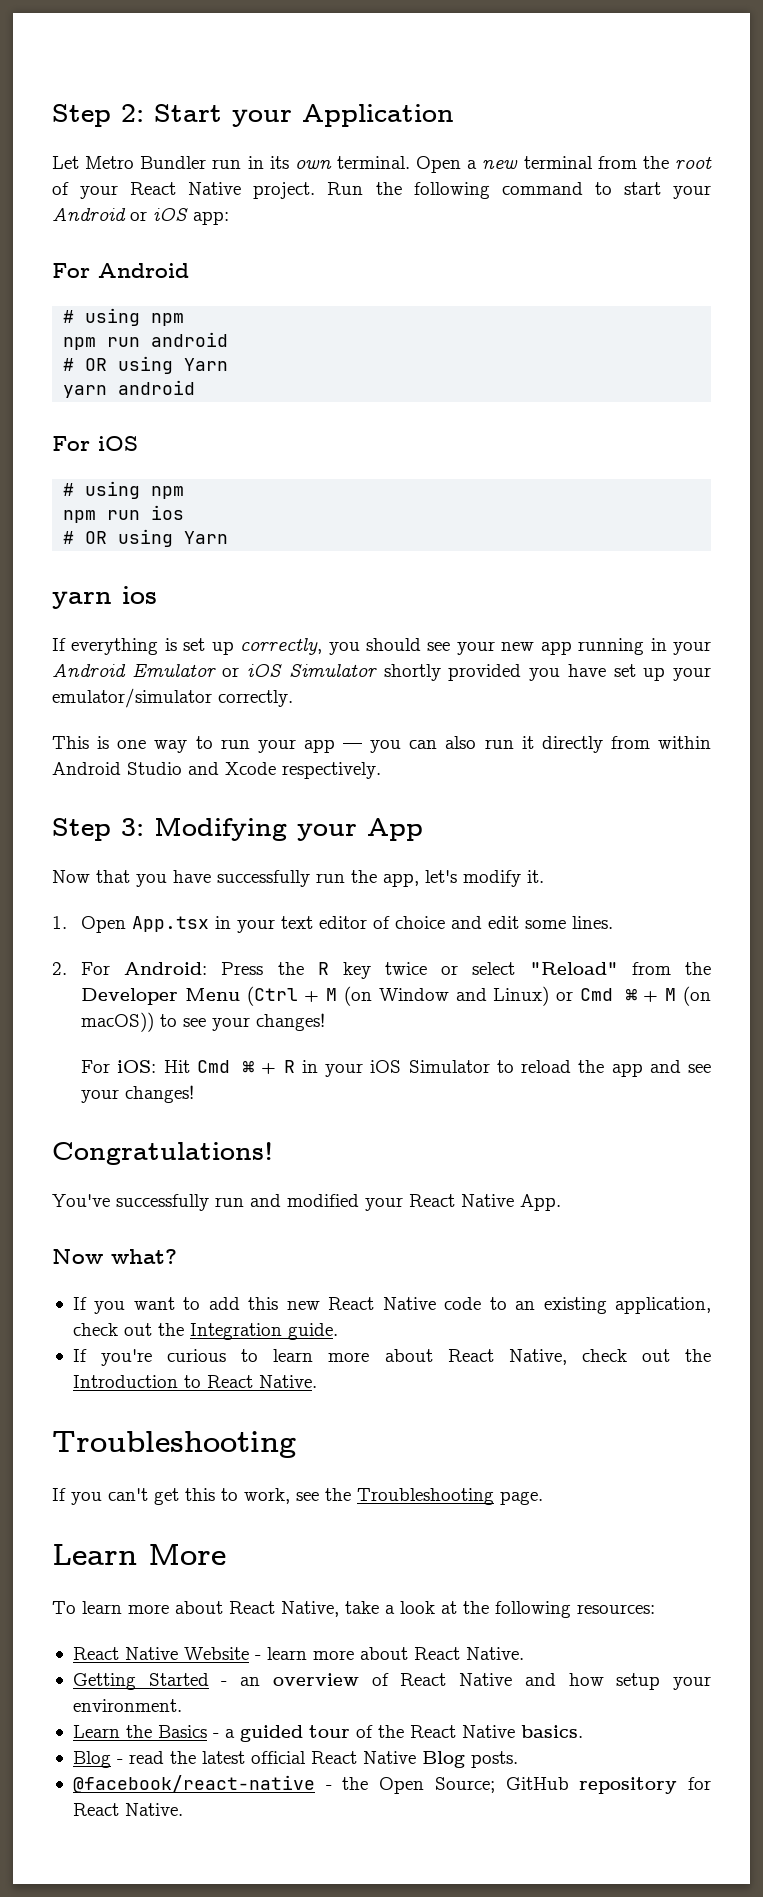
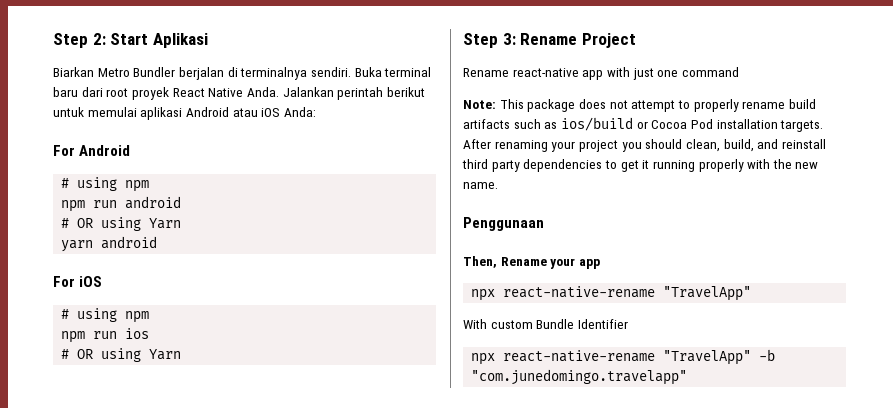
- Step 2: Start your Application
- Let Metro Bundler run in its own terminal. Open a new terminal from the root of your React Native project. Run the following command to start your Android or iOS app:
+ Step 2: Start Aplikasi
+ Biarkan Metro Bundler berjalan di terminalnya sendiri. Buka terminal baru dari root proyek React Native Anda. Jalankan perintah berikut untuk memulai aplikasi Android atau iOS Anda:
- yarn ios
- If everything is set up correctly, you should see your new app running in your Android Emulator or iOS Simulator shortly provided you have set up your emulator/simulator correctly.
- This is one way to run your app — you can also run it directly from within Android Studio and Xcode respectively.
- Step 3: Modifying your App
- Now that you have successfully run the app, let's modify it.
- 1. Open App.tsx in your text editor of choice and edit some lines.
- 2. For Android: Press the R key twice or select "Reload" from the Developer Menu (Ctrl + M (on Window and Linux) or Cmd ⌘ + M (on macOS)) to see your changes!
- For iOS: Hit Cmd ⌘ + R in your iOS Simulator to reload the app and see your changes!
- Congratulations!
- You've successfully run and modified your React Native App.
- Now what?
- If you want to add this new React Native code to an existing application, check out the Integration guide.
- If you're curious to learn more about React Native, check out the Introduction to React Native.
- Troubleshooting
- If you can't get this to work, see the Troubleshooting page.
- Learn More
- To learn more about React Native, take a look at the following resources:
- React Native Website - learn more about React Native.
- Getting Started - an overview of React Native and how setup your environment.
- Learn the Basics - a guided tour of the React Native basics.
- Blog - read the latest official React Native Blog posts.
- @facebook/react-native - the Open Source; GitHub repository for React Native.
+ Step 3: Rename Project
+ Rename react-native app with just one command
+ Note: This package does not attempt to properly rename build artifacts such as ios/build or Cocoa Pod installation targets. After renaming your project you should clean, build, and reinstall third party dependencies to get it running properly with the new name.
+ Penggunaan
+ Then, Rename your app
+ npx react-native-rename "TravelApp"
+ With custom Bundle Identifier
+ npx react-native-rename "TravelApp" -b "com.junedomingo.travelapp"

